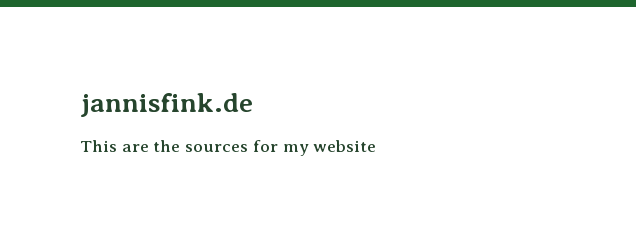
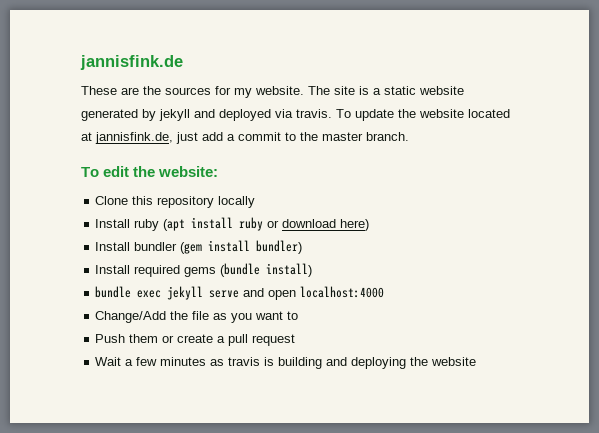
- This are the sources for my website
+ These are the sources for my website. The site is a static website generated by jekyll and deployed via travis. To update the website located at jannisfink.de, just add a commit to the master branch.
+ To edit the website:
+ Clone this repository locally
+ Install ruby (apt install ruby or download here)
+ Install bundler (gem install bundler)
+ Install required gems (bundle install)
+ bundle exec jekyll serve and open localhost:4000
+ Change/Add the file as you want to
+ Push them or create a pull request
+ Wait a few minutes as travis is building and deploying the website

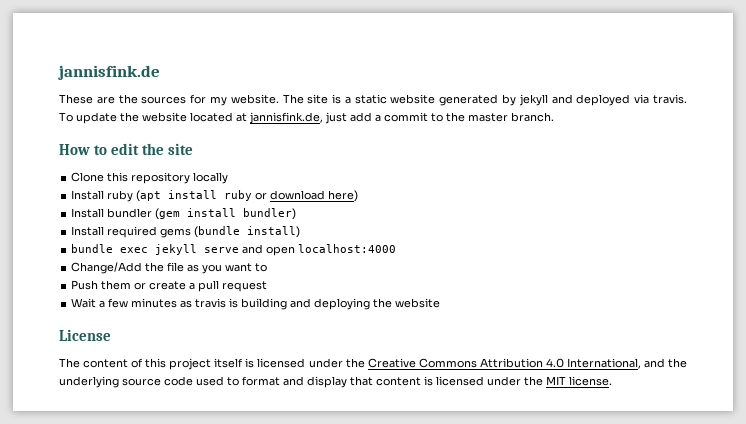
- To edit the website:
+ How to edit the site
+ License
+ The content of this project itself is licensed under the Creative Commons Attribution 4.0 International, and the underlying source code used to format and display that content is licensed under the MIT license.

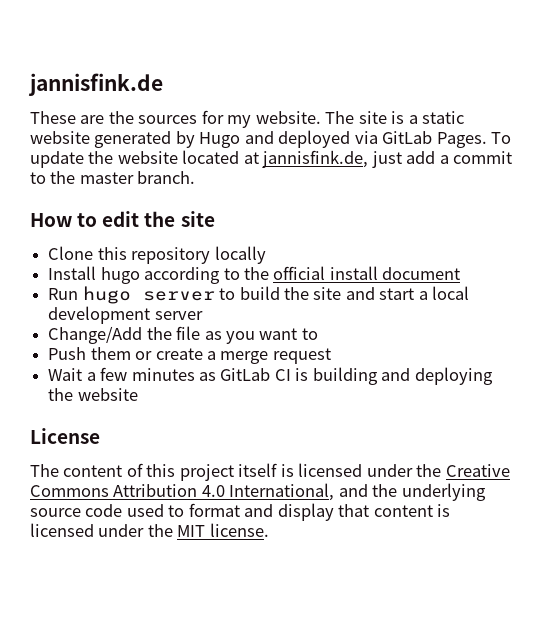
- The site is a static website generated by jekyll and deployed via travis.
+ The site is a static website generated by Hugo and deployed via GitLab Pages.
- Install ruby (apt install ruby or download here)
- Install bundler (gem install bundler)
- Install required gems (bundle install)
- bundle exec jekyll serve and open localhost:4000
+ Install hugo according to the official install document
+ Run hugo server to build the site and start a local development server
- Push them or create a pull request
+ Push them or create a merge request
- Wait a few minutes as travis is building and deploying the website
+ Wait a few minutes as GitLab CI is building and deploying the website

